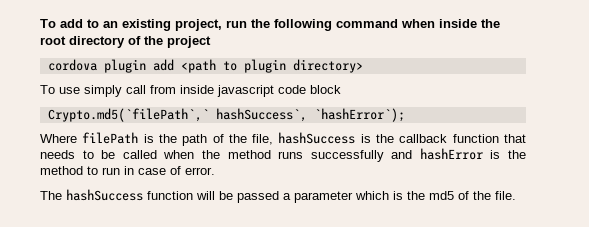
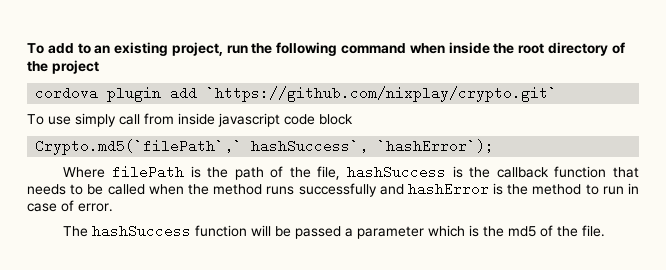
- cordova plugin add <path to plugin directory>
+ cordova plugin add `https://github.com/nixplay/crypto.git`

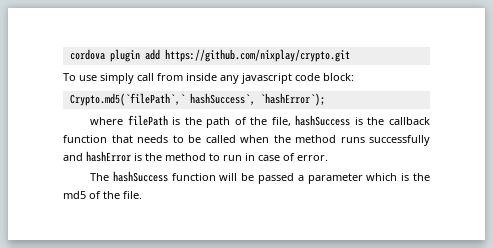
- To add to an existing project, run the following command when inside the root directory of the project
- cordova plugin add `https://github.com/nixplay/crypto.git`
+ cordova plugin add https://github.com/nixplay/crypto.git
- To use simply call from inside javascript code block
+ To use simply call from inside any javascript code block:
- Where filePath is the path of the file, hashSuccess is the callback function that needs to be called when the method runs successfully and hashError is the method to run in case of error.
+ where filePath is the path of the file, hashSuccess is the callback function that needs to be called when the method runs successfully and hashError is the method to run in case of error.

